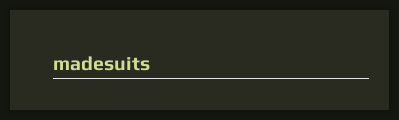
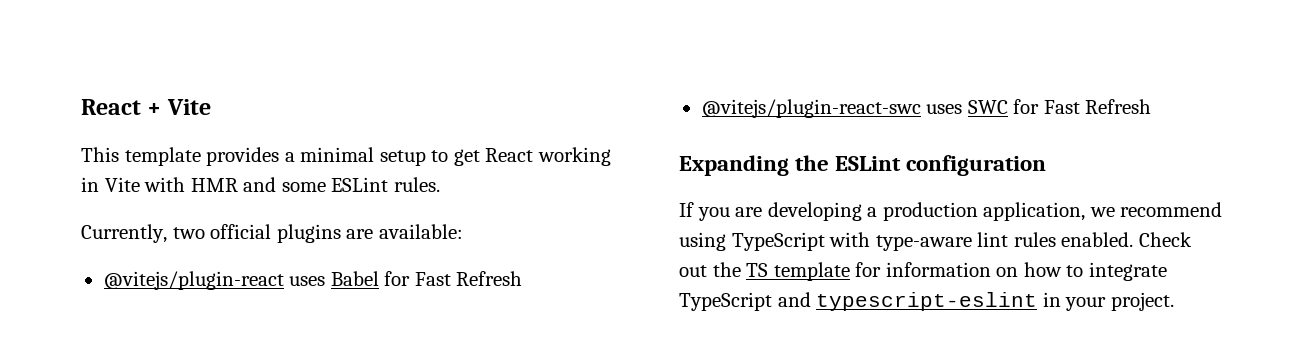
- madesuits
+ React + Vite
+ This template provides a minimal setup to get React working in Vite with HMR and some ESLint rules.
+ Currently, two official plugins are available:
+ @vitejs/plugin-react uses Babel for Fast Refresh
+ @vitejs/plugin-react-swc uses SWC for Fast Refresh
+ Expanding the ESLint configuration
+ If you are developing a production application, we recommend using TypeScript with type-aware lint rules enabled. Check out the TS template for information on how to integrate TypeScript and typescript-eslint in your project.

